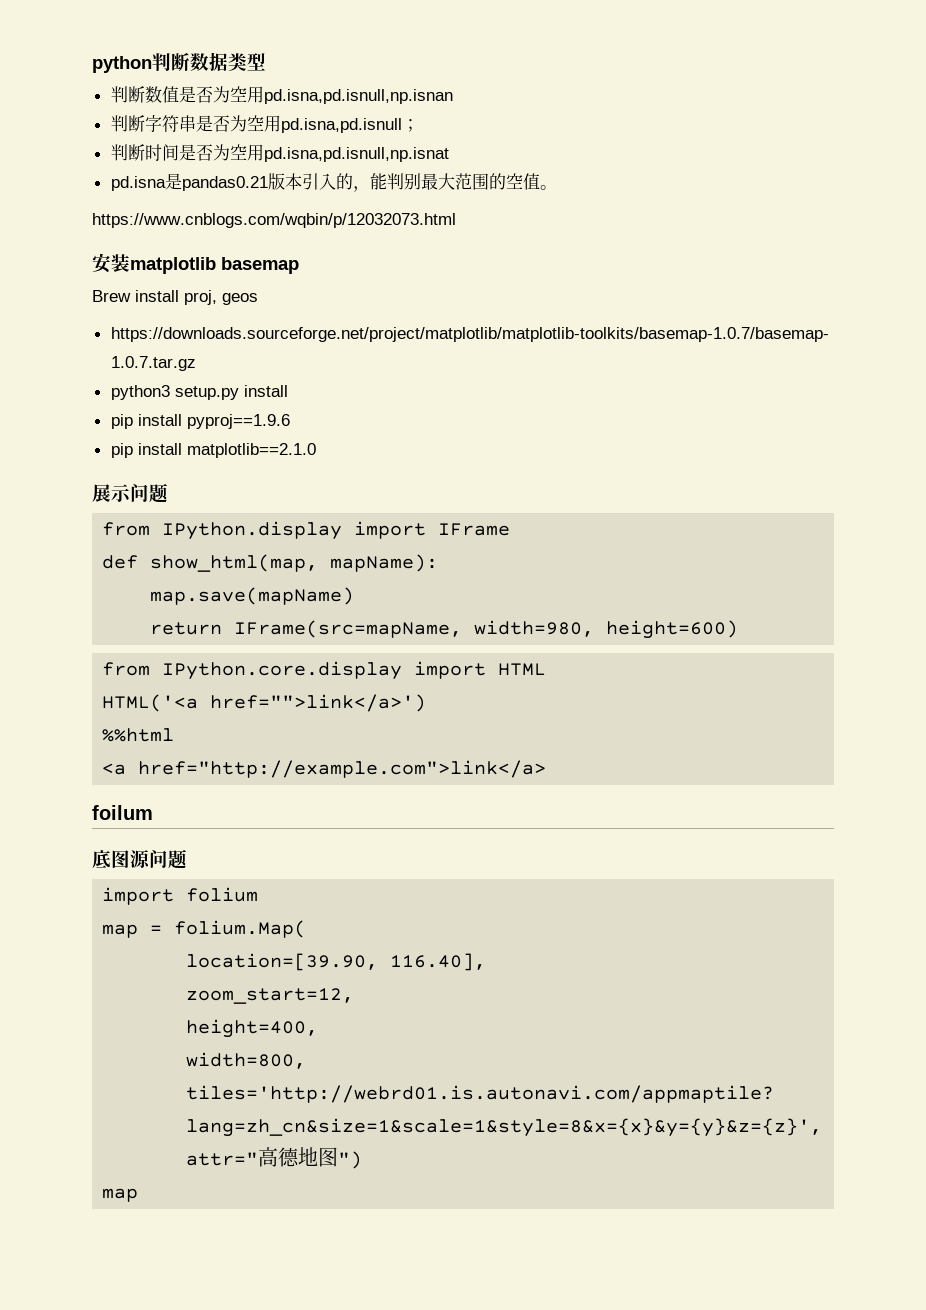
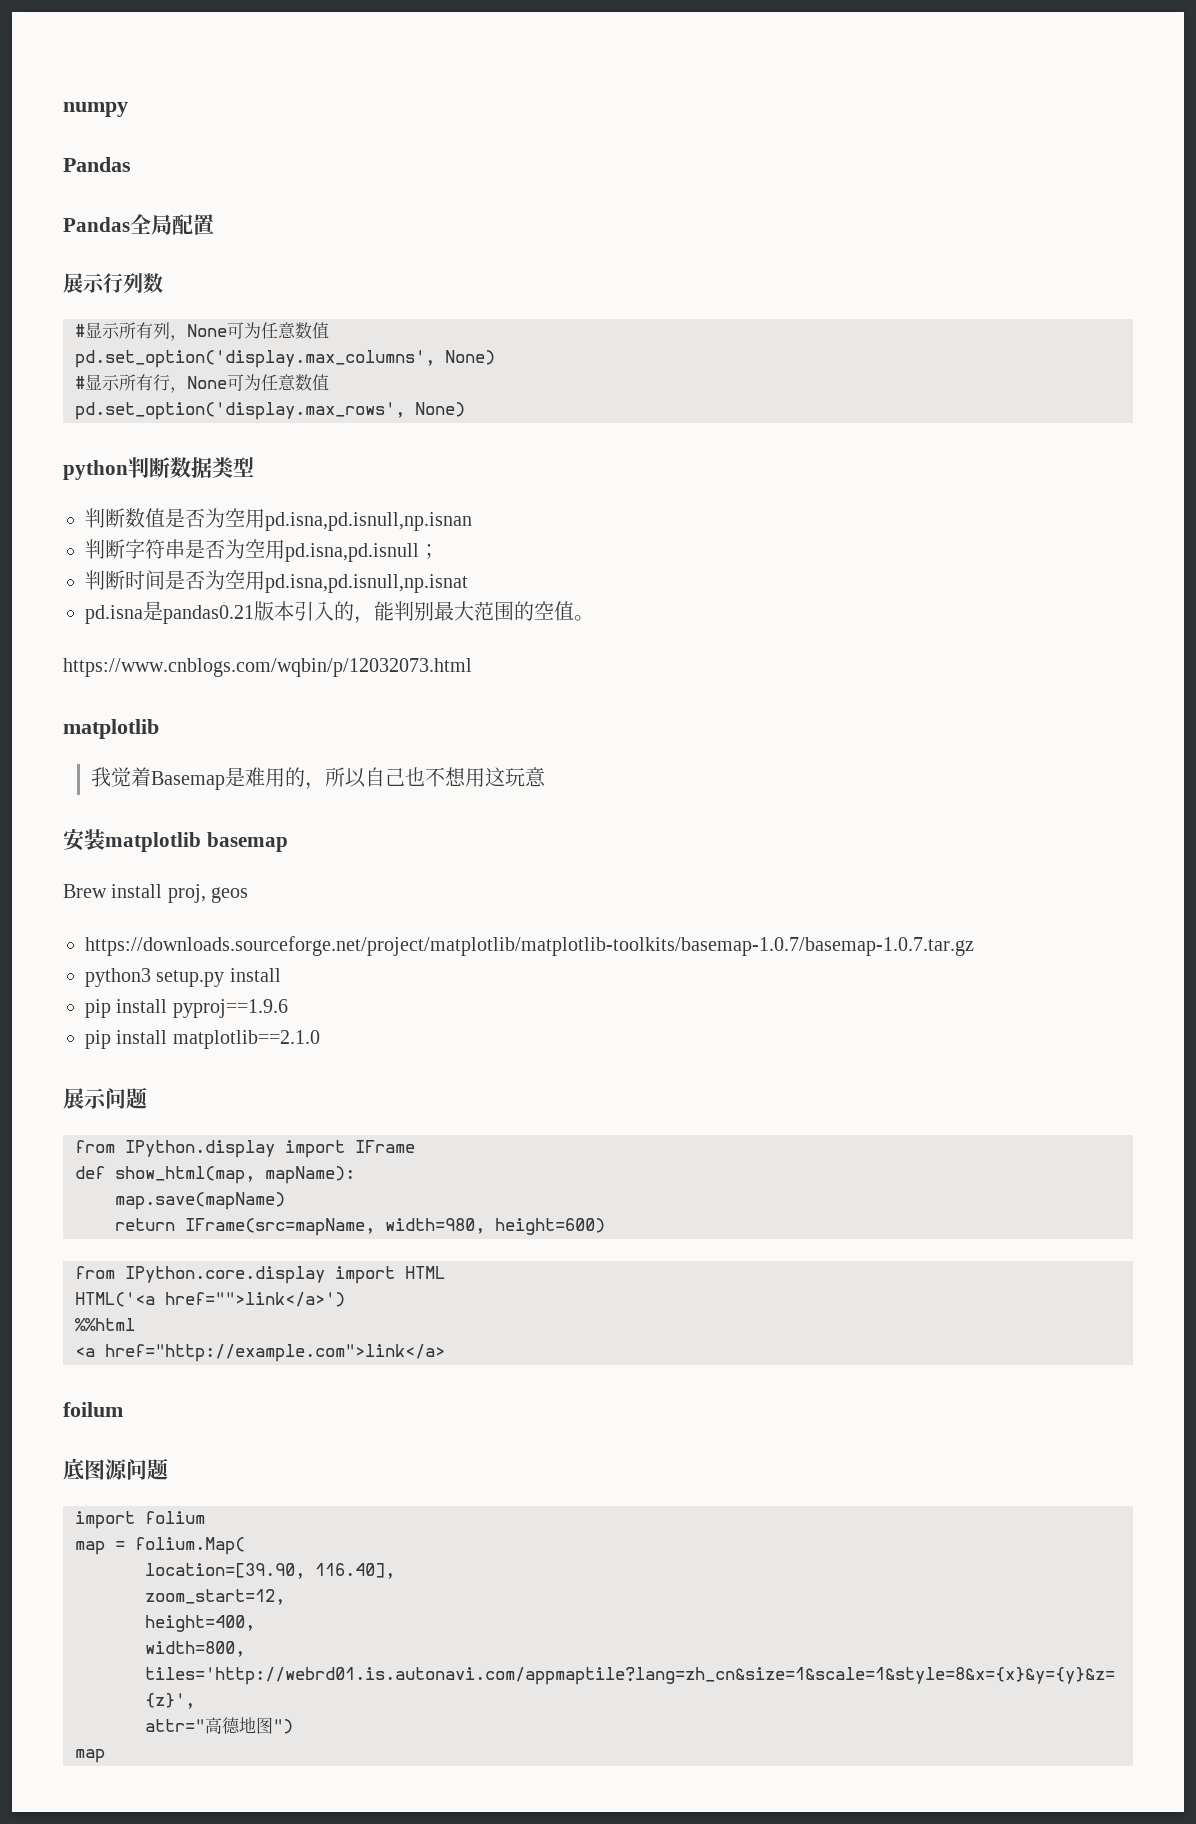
+ numpy
+ Pandas
+ Pandas全局配置
+ 展示行列数
+ #显示所有列，None可为任意数值
+ pd.set_option('display.max_columns', None)
+ #显示所有行，None可为任意数值
+ pd.set_option('display.max_rows', None)
  https://www.cnblogs.com/wqbin/p/12032073.html
+ matplotlib
+ 我觉着Basemap是难用的，所以自己也不想用这玩意

